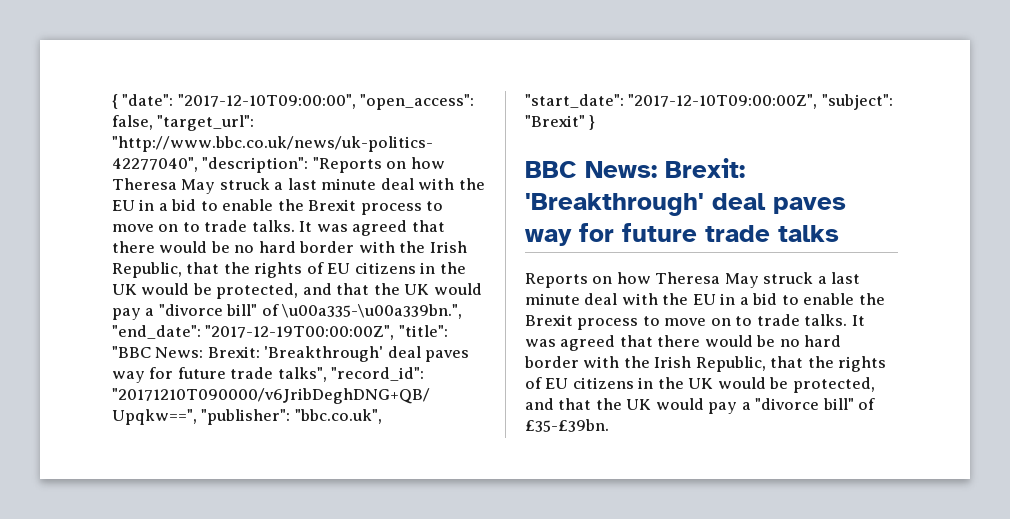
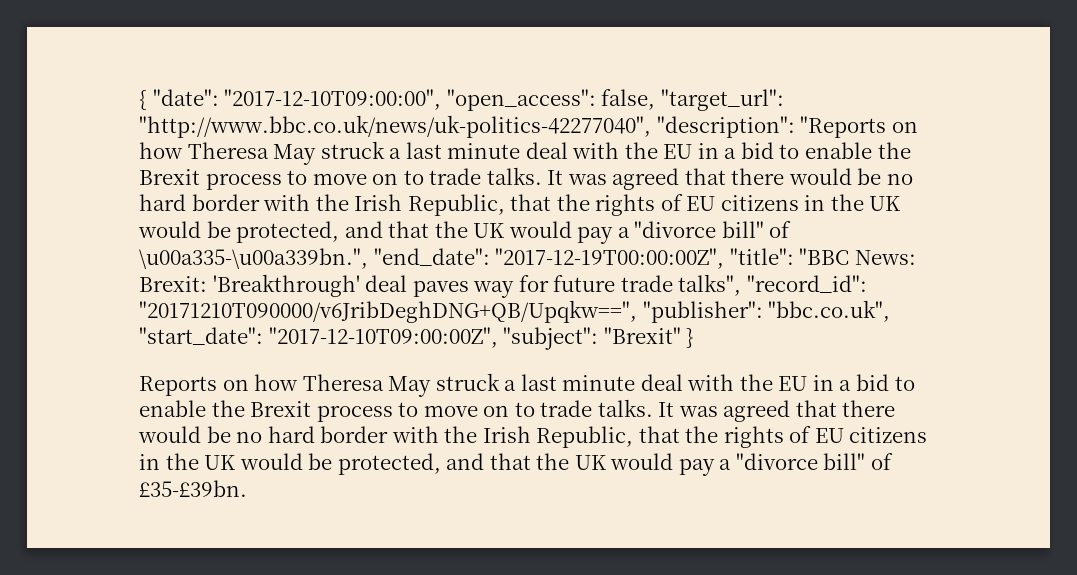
- BBC News: Brexit: 'Breakthrough' deal paves way for future trade talks

